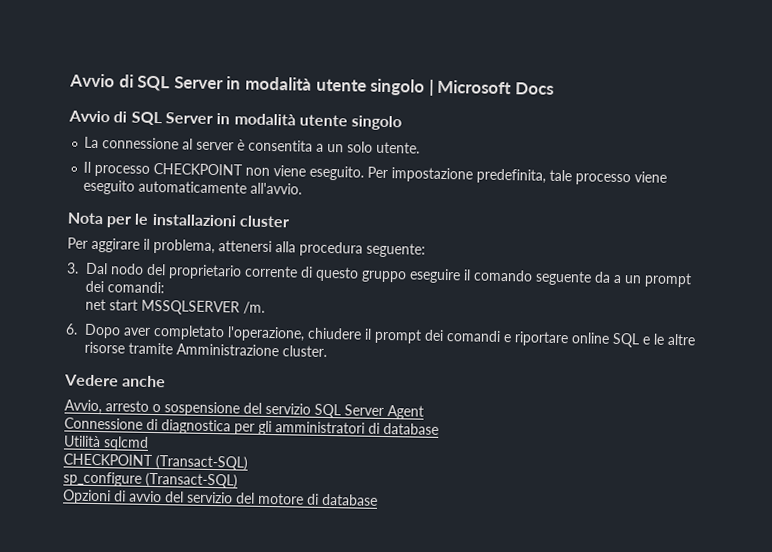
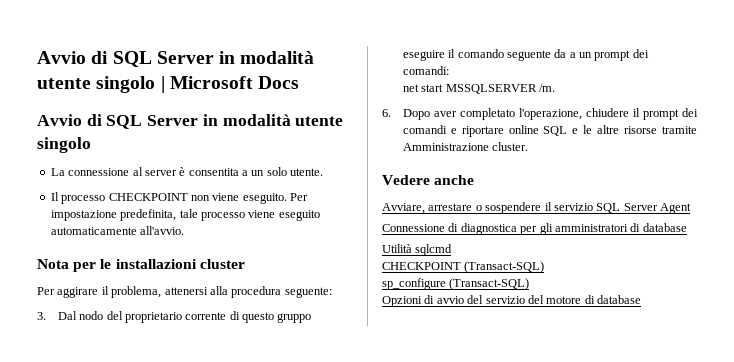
- Avvio, arresto o sospensione del servizio SQL Server Agent
+ Avviare, arrestare o sospendere il servizio SQL Server Agent

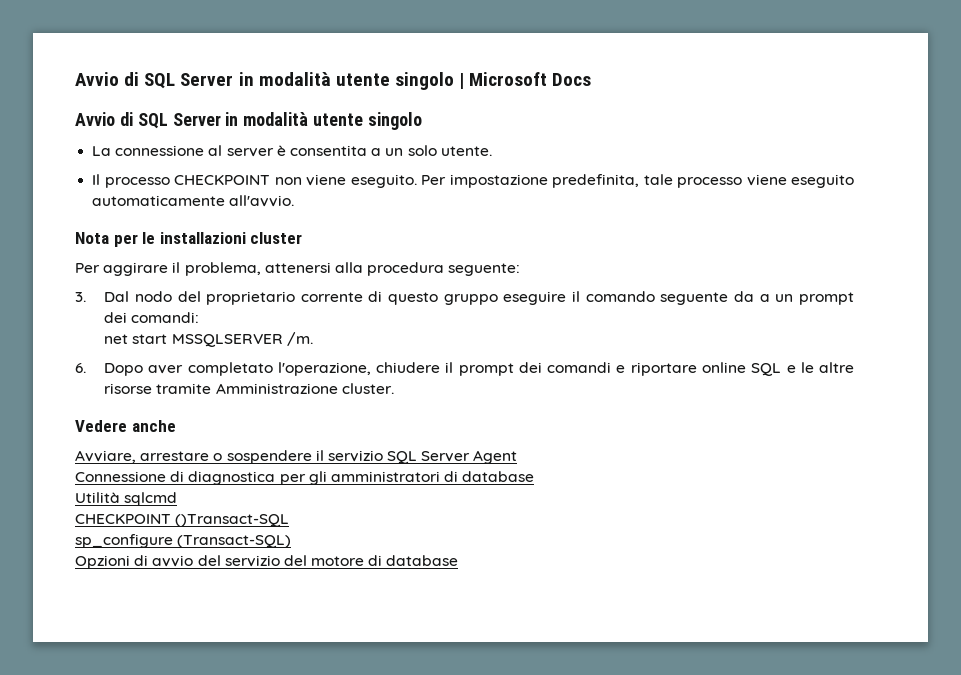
- CHECKPOINT (Transact-SQL)
+ CHECKPOINT ()Transact-SQL

